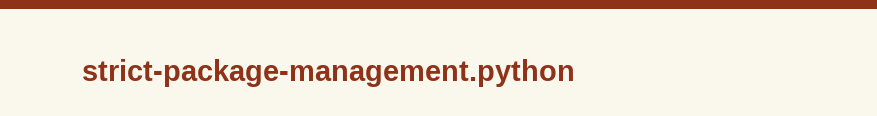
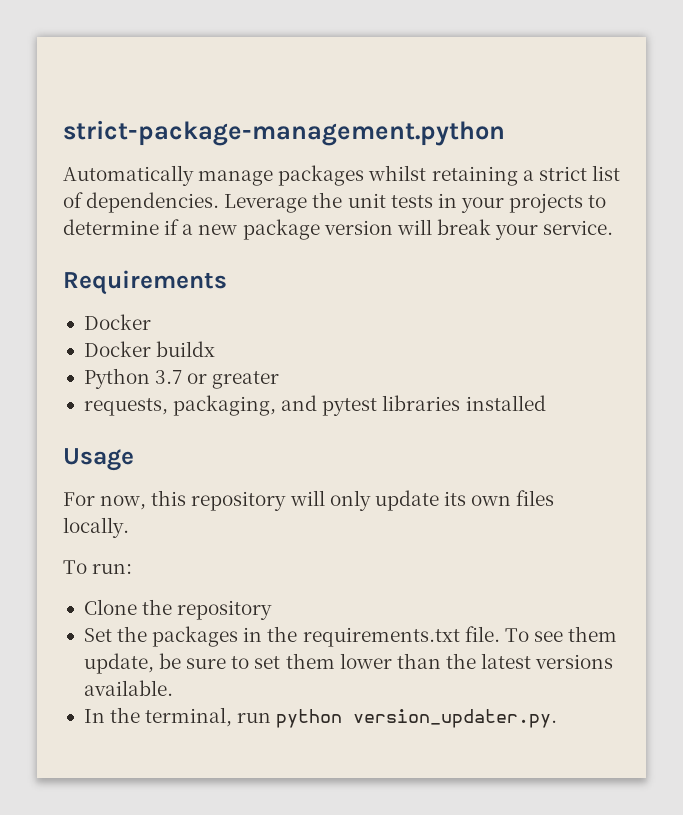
+ Automatically manage packages whilst retaining a strict list of dependencies. Leverage the unit tests in your projects to determine if a new package version will break your service.
+ Requirements
+ Docker
+ Docker buildx
+ Python 3.7 or greater
+ requests, packaging, and pytest libraries installed
+ Usage
+ For now, this repository will only update its own files locally.
+ To run:
+ Clone the repository
+ Set the packages in the requirements.txt file. To see them update, be sure to set them lower than the latest versions available.
+ In the terminal, run python version_updater.py.

